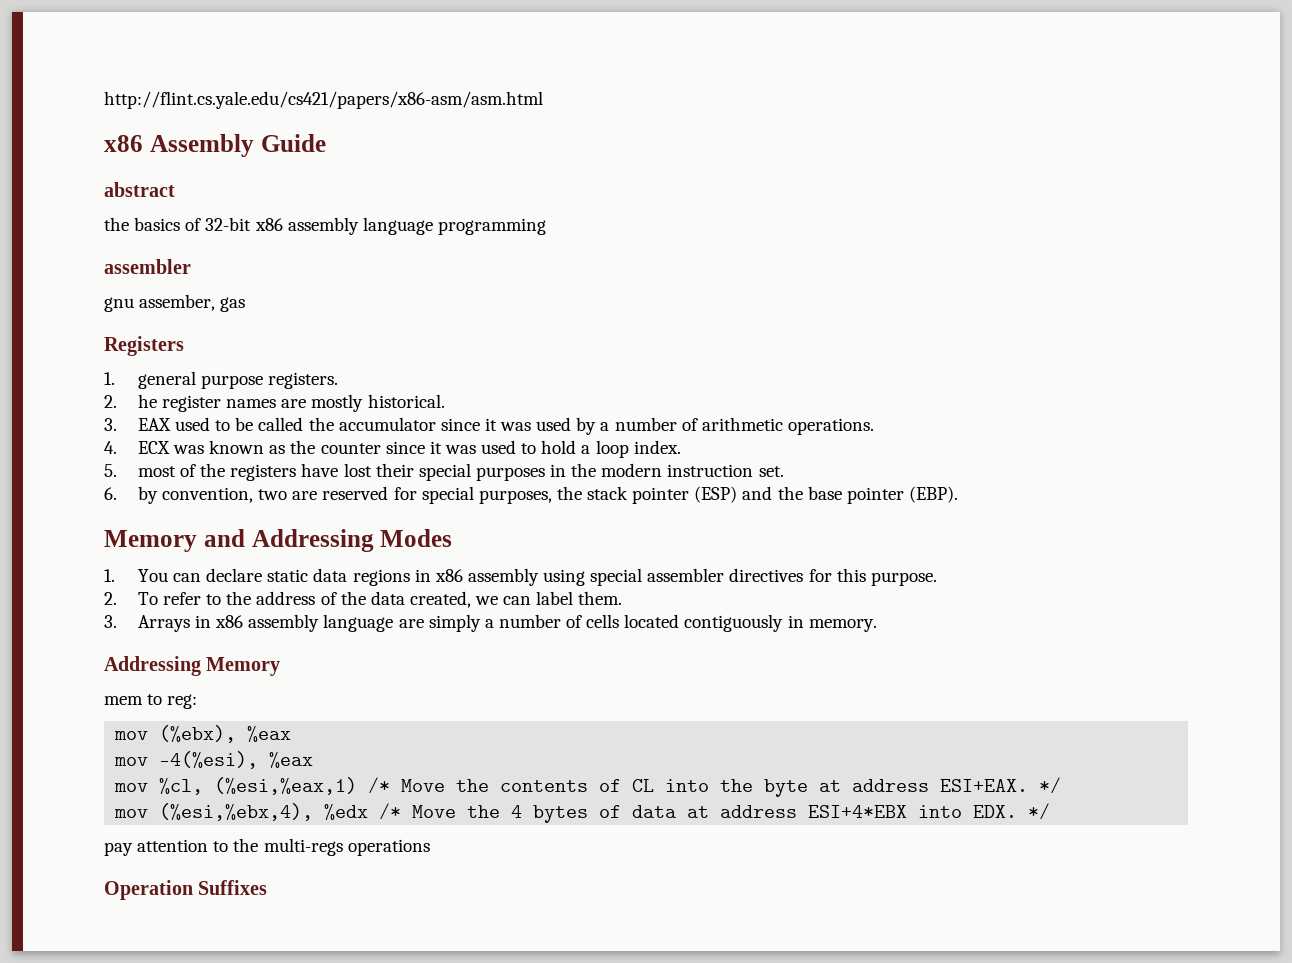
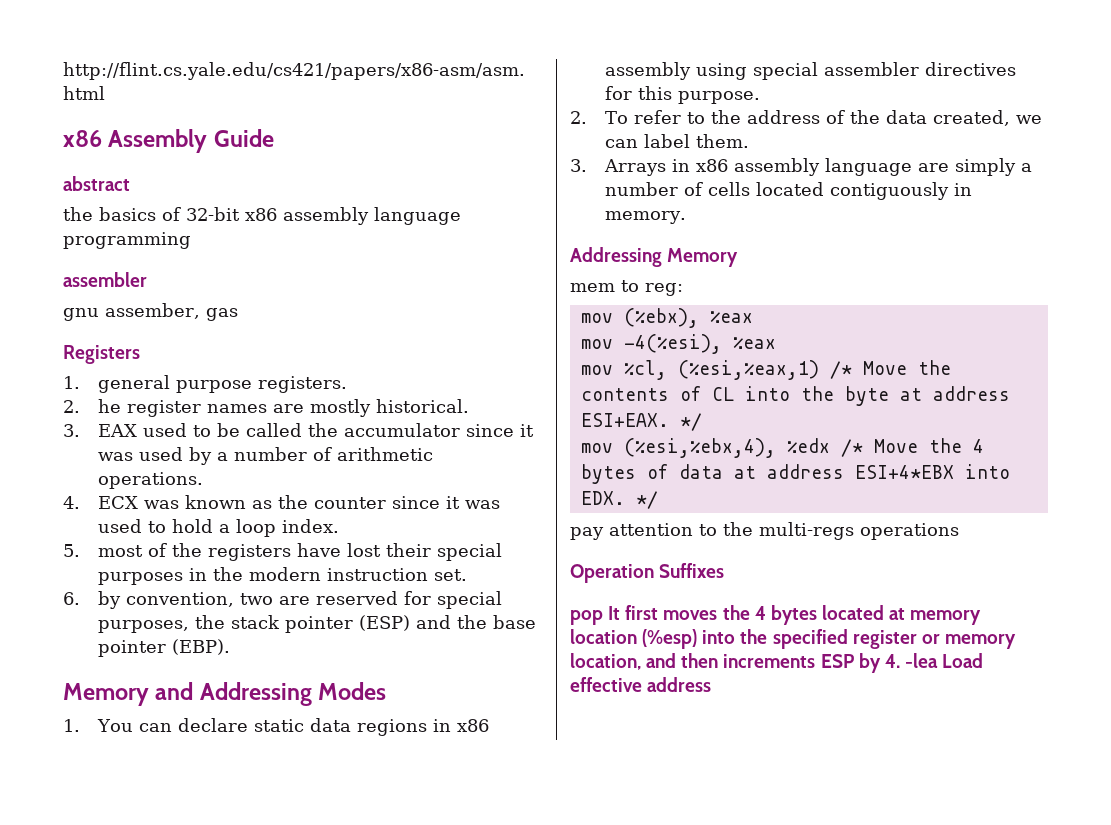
+ pop It first moves the 4 bytes located at memory location (%esp) into the specified register or memory location, and then increments ESP by 4. -lea Load effective address

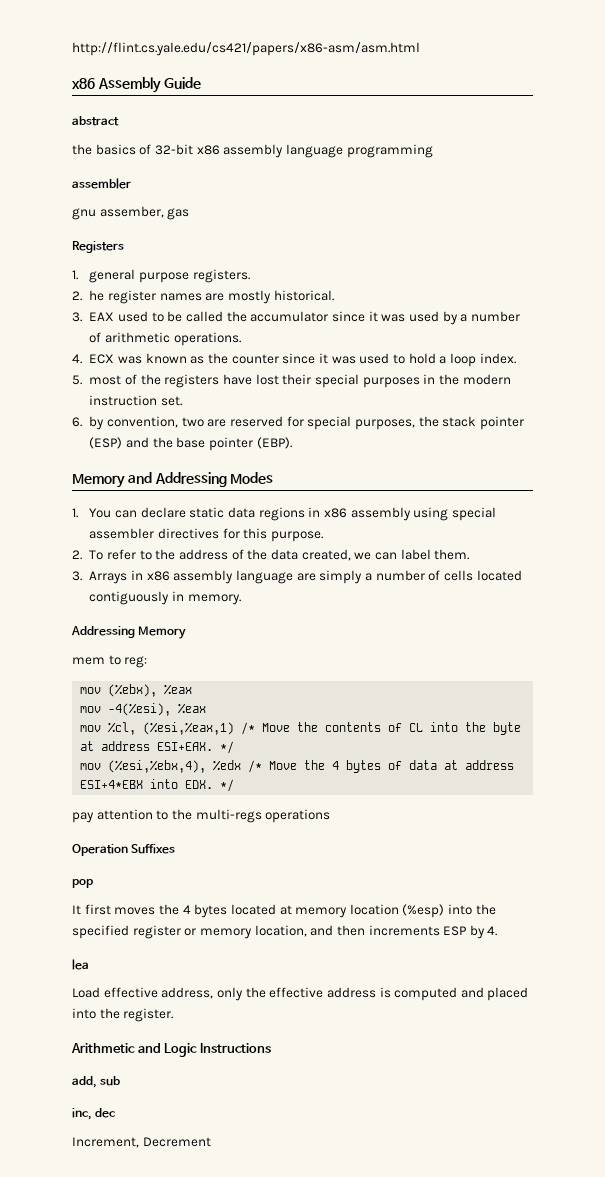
- pop It first moves the 4 bytes located at memory location (%esp) into the specified register or memory location, and then increments ESP by 4. -lea Load effective address
+ pop
+ It first moves the 4 bytes located at memory location (%esp) into the specified register or memory location, and then increments ESP by 4.
+ lea
+ Load effective address, only the effective address is computed and placed into the register.
+ Arithmetic and Logic Instructions
+ add, sub
+ inc, dec
+ Increment, Decrement

